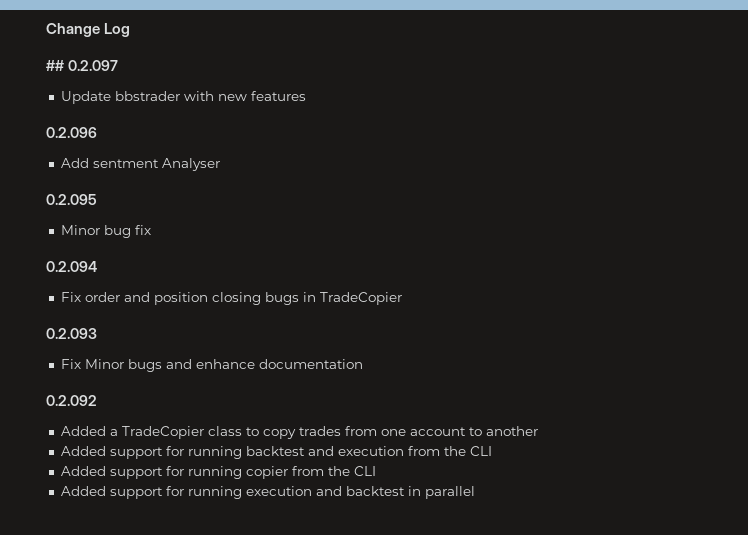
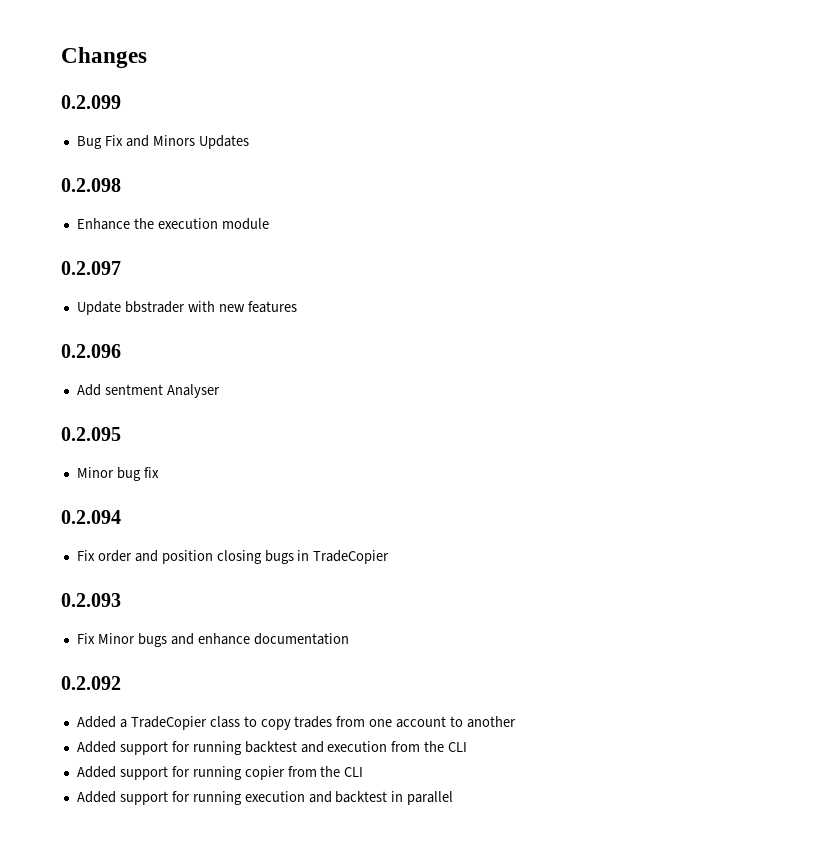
- Change Log
- ## 0.2.097
+ Changes
+ 0.2.099
+ Bug Fix and Minors Updates
+ 0.2.098
+ Enhance the execution module
+ 0.2.097

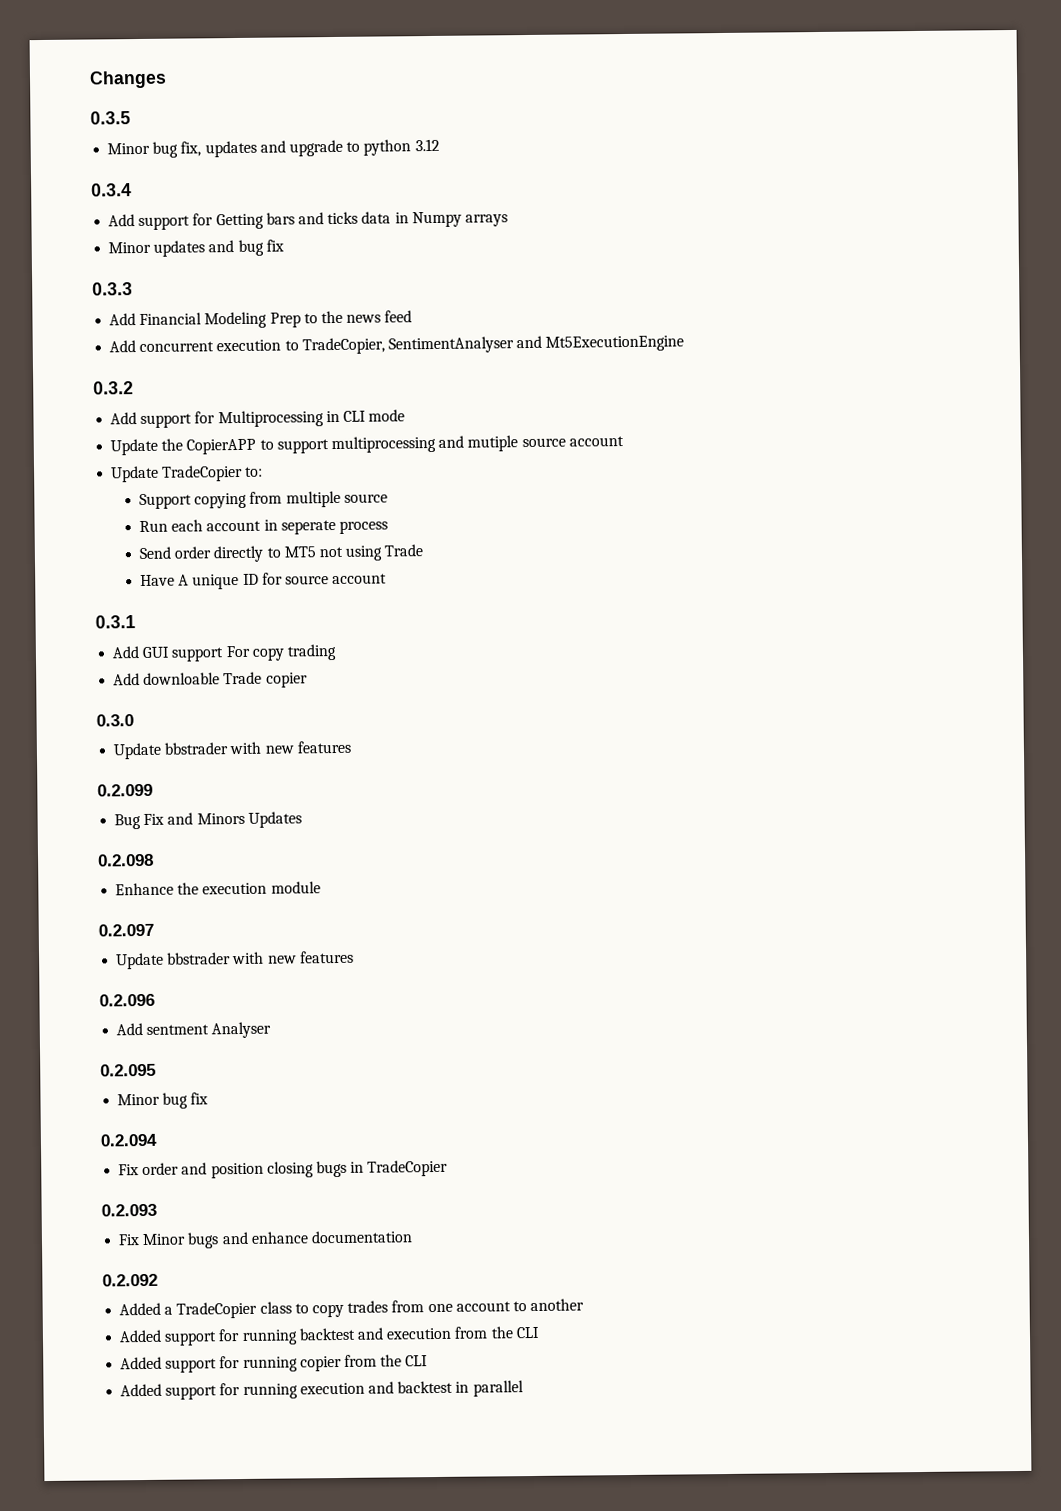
+ 0.3.5
+ Minor bug fix, updates and upgrade to python 3.12
+ 0.3.4
+ Add support for Getting bars and ticks data in Numpy arrays
+ Minor updates and bug fix
+ 0.3.3
+ Add Financial Modeling Prep to the news feed
+ Add concurrent execution to TradeCopier, SentimentAnalyser and Mt5ExecutionEngine
+ 0.3.2
+ Add support for Multiprocessing in CLI mode
+ Update the CopierAPP to support multiprocessing and mutiple source account
+ Update TradeCopier to:
+ Support copying from multiple source
+ Run each account in seperate process
+ Send order directly to MT5 not using Trade
+ Have A unique ID for source account
+ 0.3.1
+ Add GUI support For copy trading
+ Add downloable Trade copier
+ 0.3.0
+ Update bbstrader with new features

